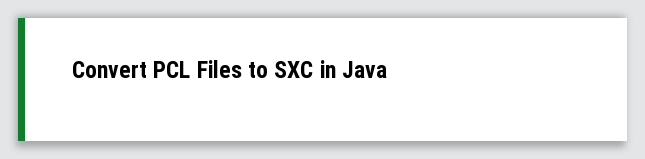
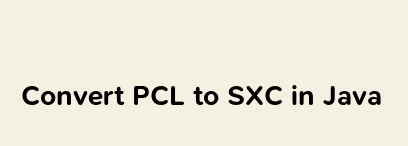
- Convert PCL Files to SXC in Java
+ Convert PCL to SXC in Java

